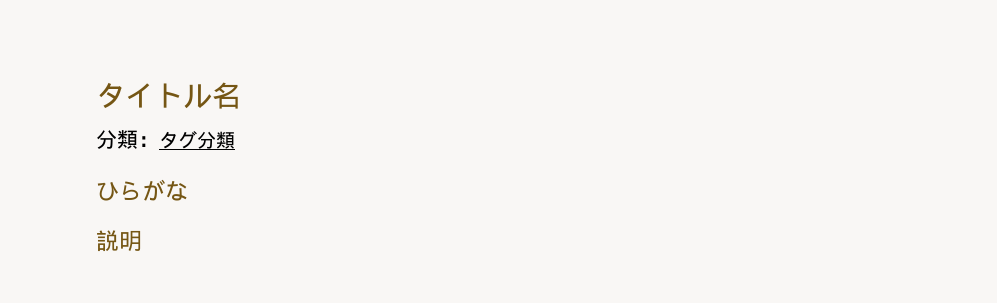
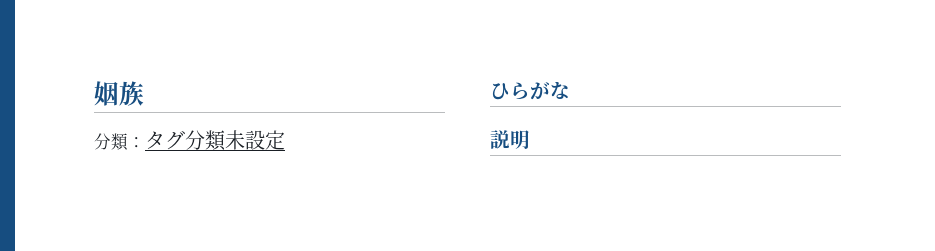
- タイトル名
+ 姻族
- 分類：タグ分類
+ 分類：タグ分類未設定

